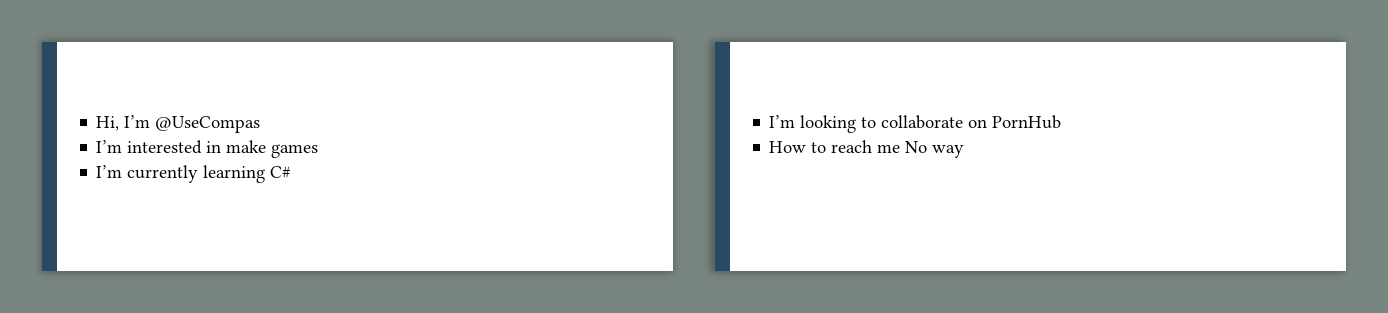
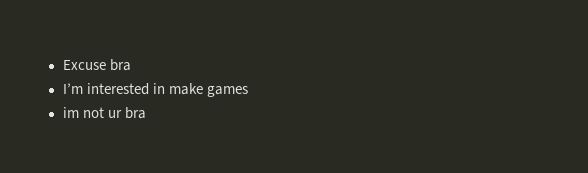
- Hi, I’m @UseCompas
+ Excuse bra
- I’m currently learning C#
- I’m looking to collaborate on PornHub
- How to reach me No way
+ im not ur bra

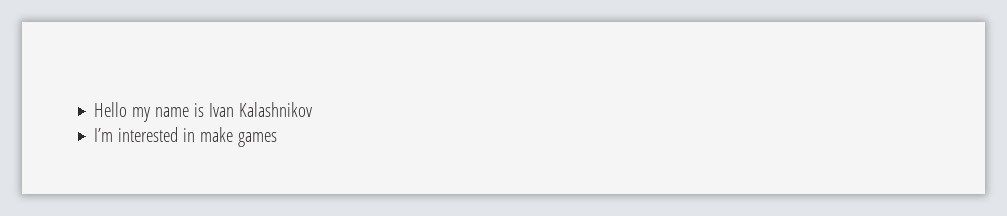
- Excuse bra
+ Hello my name is Ivan Kalashnikov
- im not ur bra

